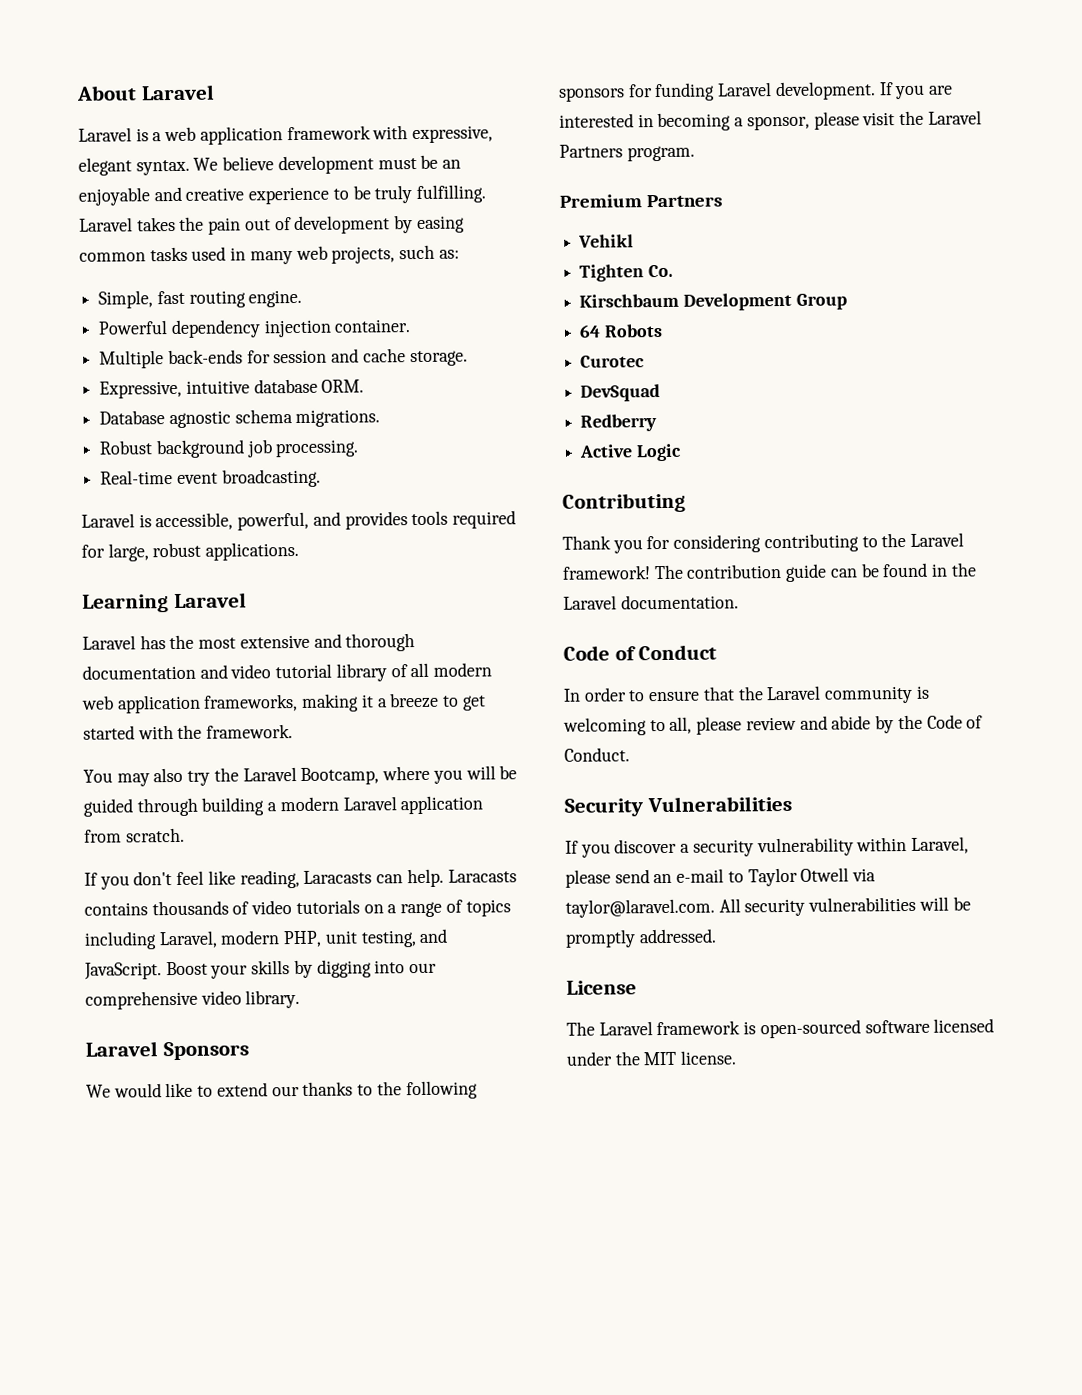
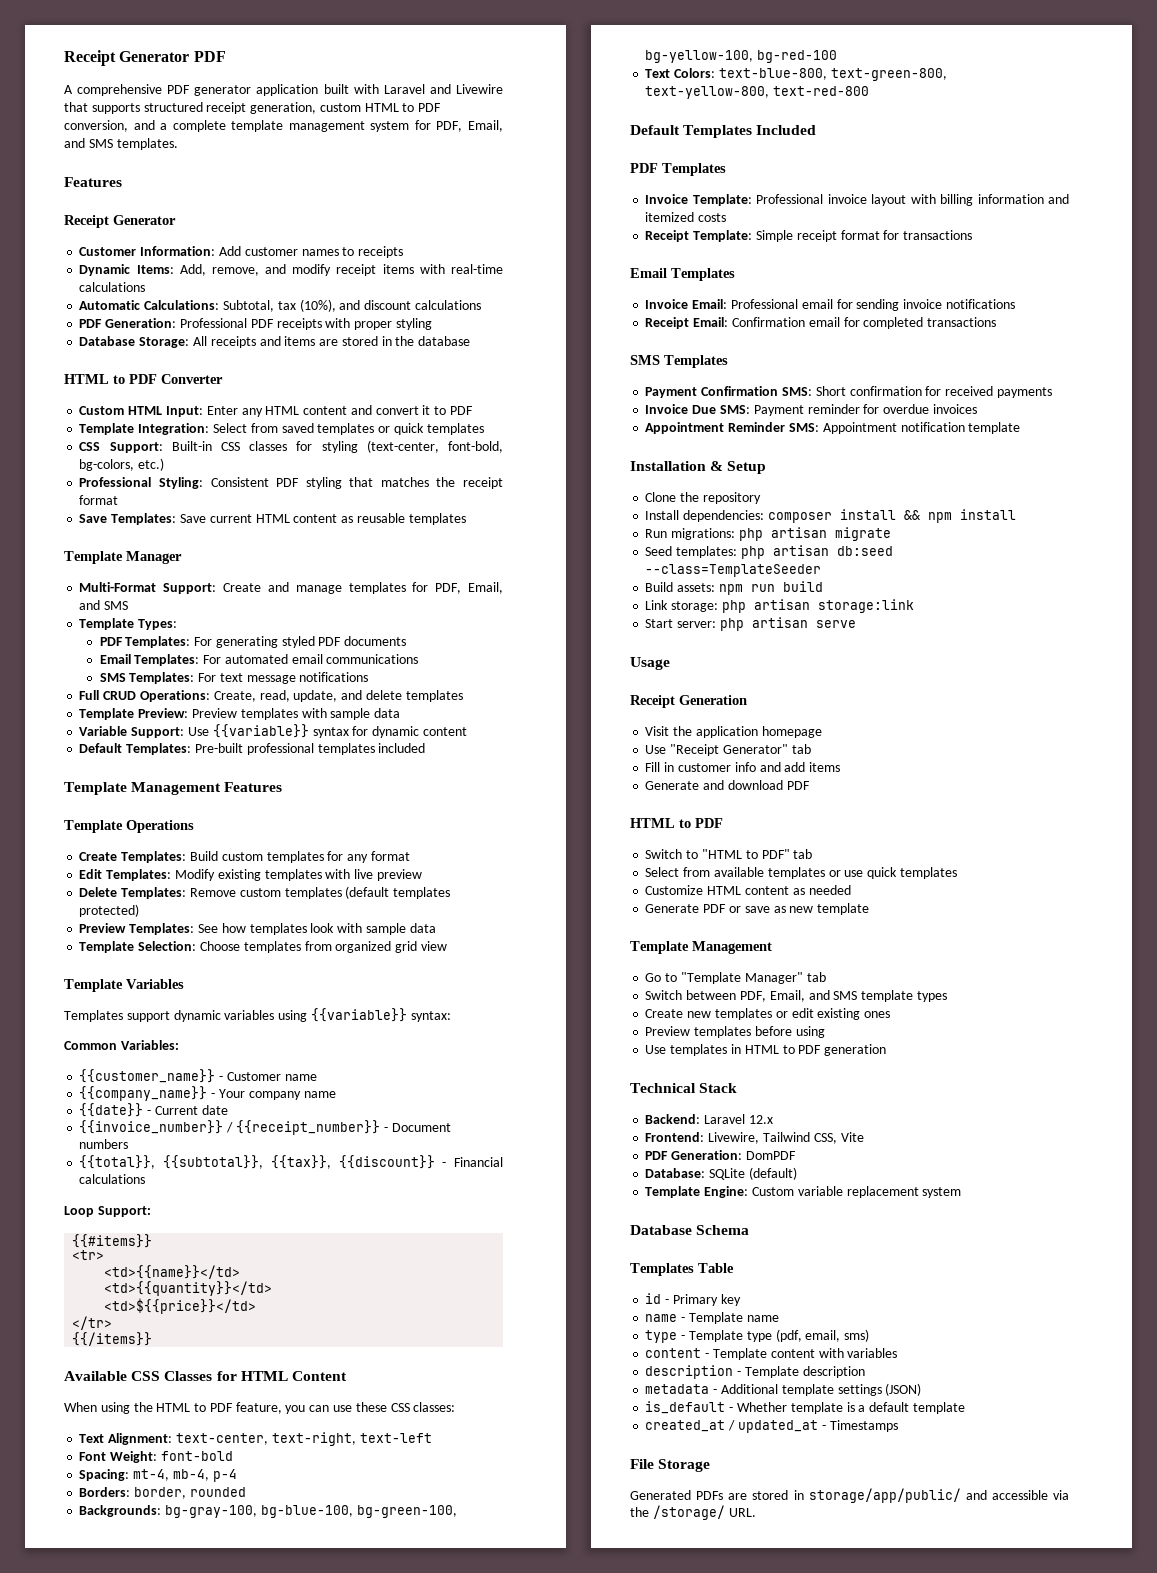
- About Laravel
- Laravel is a web application framework with expressive, elegant syntax. We believe development must be an enjoyable and creative experience to be truly fulfilling. Laravel takes the pain out of development by easing common tasks used in many web projects, such as:
- Simple, fast routing engine.
- Powerful dependency injection container.
- Multiple back-ends for session and cache storage.
- Expressive, intuitive database ORM.
- Database agnostic schema migrations.
- Robust background job processing.
- Real-time event broadcasting.
- Laravel is accessible, powerful, and provides tools required for large, robust applications.
- Learning Laravel
- Laravel has the most extensive and thorough documentation and video tutorial library of all modern web application frameworks, making it a breeze to get started with the framework.
- You may also try the Laravel Bootcamp, where you will be guided through building a modern Laravel application from scratch.
- If you don't feel like reading, Laracasts can help. Laracasts contains thousands of video tutorials on a range of topics including Laravel, modern PHP, unit testing, and JavaScript. Boost your skills by digging into our comprehensive video library.
- Laravel Sponsors
- We would like to extend our thanks to the following sponsors for funding Laravel development. If you are interested in becoming a sponsor, please visit the Laravel Partners program.
- Premium Partners
- Vehikl
- Tighten Co.
- Kirschbaum Development Group
- 64 Robots
- Curotec
- DevSquad
- Redberry
- Active Logic
- Contributing
- Thank you for considering contributing to the Laravel framework! The contribution guide can be found in the Laravel documentation.
- Code of Conduct
- In order to ensure that the Laravel community is welcoming to all, please review and abide by the Code of Conduct.
- Security Vulnerabilities
- If you discover a security vulnerability within Laravel, please send an e-mail to Taylor Otwell via taylor@laravel.com. All security vulnerabilities will be promptly addressed.
- License
- The Laravel framework is open-sourced software licensed under the MIT license.
+ Receipt Generator PDF
+ A comprehensive PDF generator application built with Laravel and Livewire that supports structured receipt generation, custom HTML to PDF conversion, and a complete template management system for PDF, Email, and SMS templates.
+ Features
+ Receipt Generator
+ Customer Information: Add customer names to receipts
+ Dynamic Items: Add, remove, and modify receipt items with real-time calculations
+ Automatic Calculations: Subtotal, tax (10%), and discount calculations
+ PDF Generation: Professional PDF receipts with proper styling
+ Database Storage: All receipts and items are stored in the database
+ HTML to PDF Converter
+ Custom HTML Input: Enter any HTML content and convert it to PDF
+ Template Integration: Select from saved templates or quick templates
+ CSS Support: Built-in CSS classes for styling (text-center, font-bold, bg-colors, etc.)
+ Professional Styling: Consistent PDF styling that matches the receipt format
+ Save Templates: Save current HTML content as reusable templates
+ Template Manager
+ Multi-Format Support: Create and manage templates for PDF, Email, and SMS
+ Template Types:
+ PDF Templates: For generating styled PDF documents
+ Email Templates: For automated email communications
+ SMS Templates: For text message notifications
+ Full CRUD Operations: Create, read, update, and delete templates
+ Template Preview: Preview templates with sample data
+ Variable Support: Use {{variable}} syntax for dynamic content
+ Default Templates: Pre-built professional templates included
+ Template Management Features
+ Template Operations
+ Create Templates: Build custom templates for any format
+ Edit Templates: Modify existing templates with live preview
+ Delete Templates: Remove custom templates (default templates protected)
+ Preview Templates: See how templates look with sample data
+ Template Selection: Choose templates from organized grid view
+ Template Variables
+ Templates support dynamic variables using {{variable}} syntax:
+ Common Variables:
+ {{customer_name}} - Customer name
+ {{company_name}} - Your company name
+ {{date}} - Current date
+ {{invoice_number}} / {{receipt_number}} - Document numbers
+ {{total}}, {{subtotal}}, {{tax}}, {{discount}} - Financial calculations
+ Loop Support:
+ {{#items}}
+ <tr>
+ <td>{{name}}</td>
+ <td>{{quantity}}</td>
+ <td>${{price}}</td>
+ </tr>
+ {{/items}}
+ Available CSS Classes for HTML Content
+ When using the HTML to PDF feature, you can use these CSS classes:
+ Text Alignment: text-center, text-right, text-left
+ Font Weight: font-bold
+ Spacing: mt-4, mb-4, p-4
+ Borders: border, rounded
+ Backgrounds: bg-gray-100, bg-blue-100, bg-green-100, bg-yellow-100, bg-red-100
+ Text Colors: text-blue-800, text-green-800, text-yellow-800, text-red-800
+ Default Templates Included
+ PDF Templates
+ Invoice Template: Professional invoice layout with billing information and itemized costs
+ Receipt Template: Simple receipt format for transactions
+ Email Templates
+ Invoice Email: Professional email for sending invoice notifications
+ Receipt Email: Confirmation email for completed transactions
+ SMS Templates
+ Payment Confirmation SMS: Short confirmation for received payments
+ Invoice Due SMS: Payment reminder for overdue invoices
+ Appointment Reminder SMS: Appointment notification template
+ Installation & Setup
+ Clone the repository
+ Install dependencies: composer install && npm install
+ Run migrations: php artisan migrate
+ Seed templates: php artisan db:seed --class=TemplateSeeder
+ Build assets: npm run build
+ Link storage: php artisan storage:link
+ Start server: php artisan serve
+ Usage
+ Receipt Generation
+ Visit the application homepage
+ Use "Receipt Generator" tab
+ Fill in customer info and add items
+ Generate and download PDF
+ HTML to PDF
+ Switch to "HTML to PDF" tab
+ Select from available templates or use quick templates
+ Customize HTML content as needed
+ Generate PDF or save as new template
+ Template Management
+ Go to "Template Manager" tab
+ Switch between PDF, Email, and SMS template types
+ Create new templates or edit existing ones
+ Preview templates before using
+ Use templates in HTML to PDF generation
+ Technical Stack
+ Backend: Laravel 12.x
+ Frontend: Livewire, Tailwind CSS, Vite
+ PDF Generation: DomPDF
+ Database: SQLite (default)
+ Template Engine: Custom variable replacement system
+ Database Schema
+ Templates Table
+ id - Primary key
+ name - Template name
+ type - Template type (pdf, email, sms)
+ content - Template content with variables
+ description - Template description
+ metadata - Additional template settings (JSON)
+ is_default - Whether template is a default template
+ created_at / updated_at - Timestamps
+ File Storage
+ Generated PDFs are stored in storage/app/public/ and accessible via the /storage/ URL.

